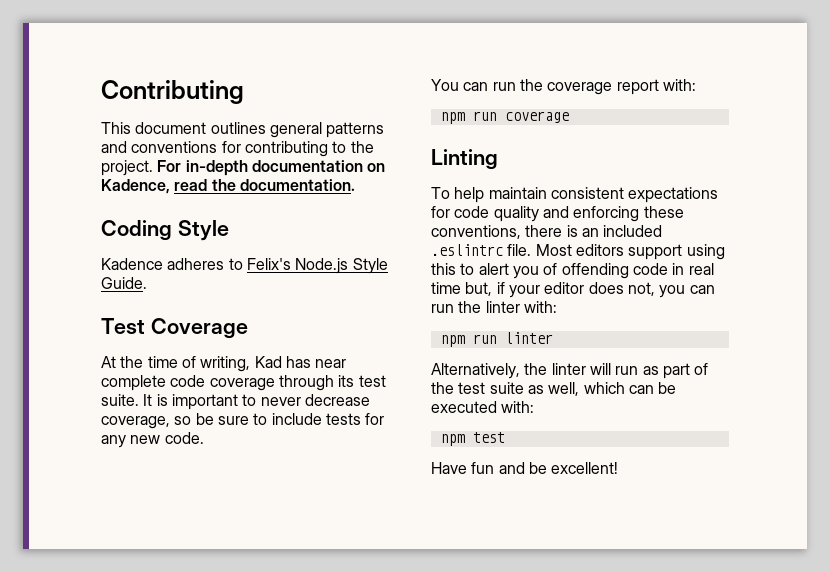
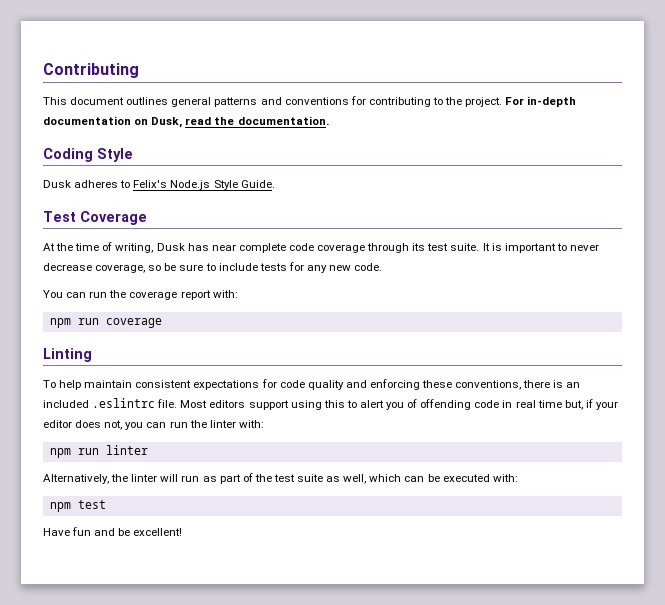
- For in-depth documentation on Kadence, read the documentation.
+ For in-depth documentation on Dusk, read the documentation.
- Kadence adheres to Felix's Node.js Style Guide.
+ Dusk adheres to Felix's Node.js Style Guide.
- At the time of writing, Kad has near complete code coverage through its test suite.
+ At the time of writing, Dusk has near complete code coverage through its test suite.

